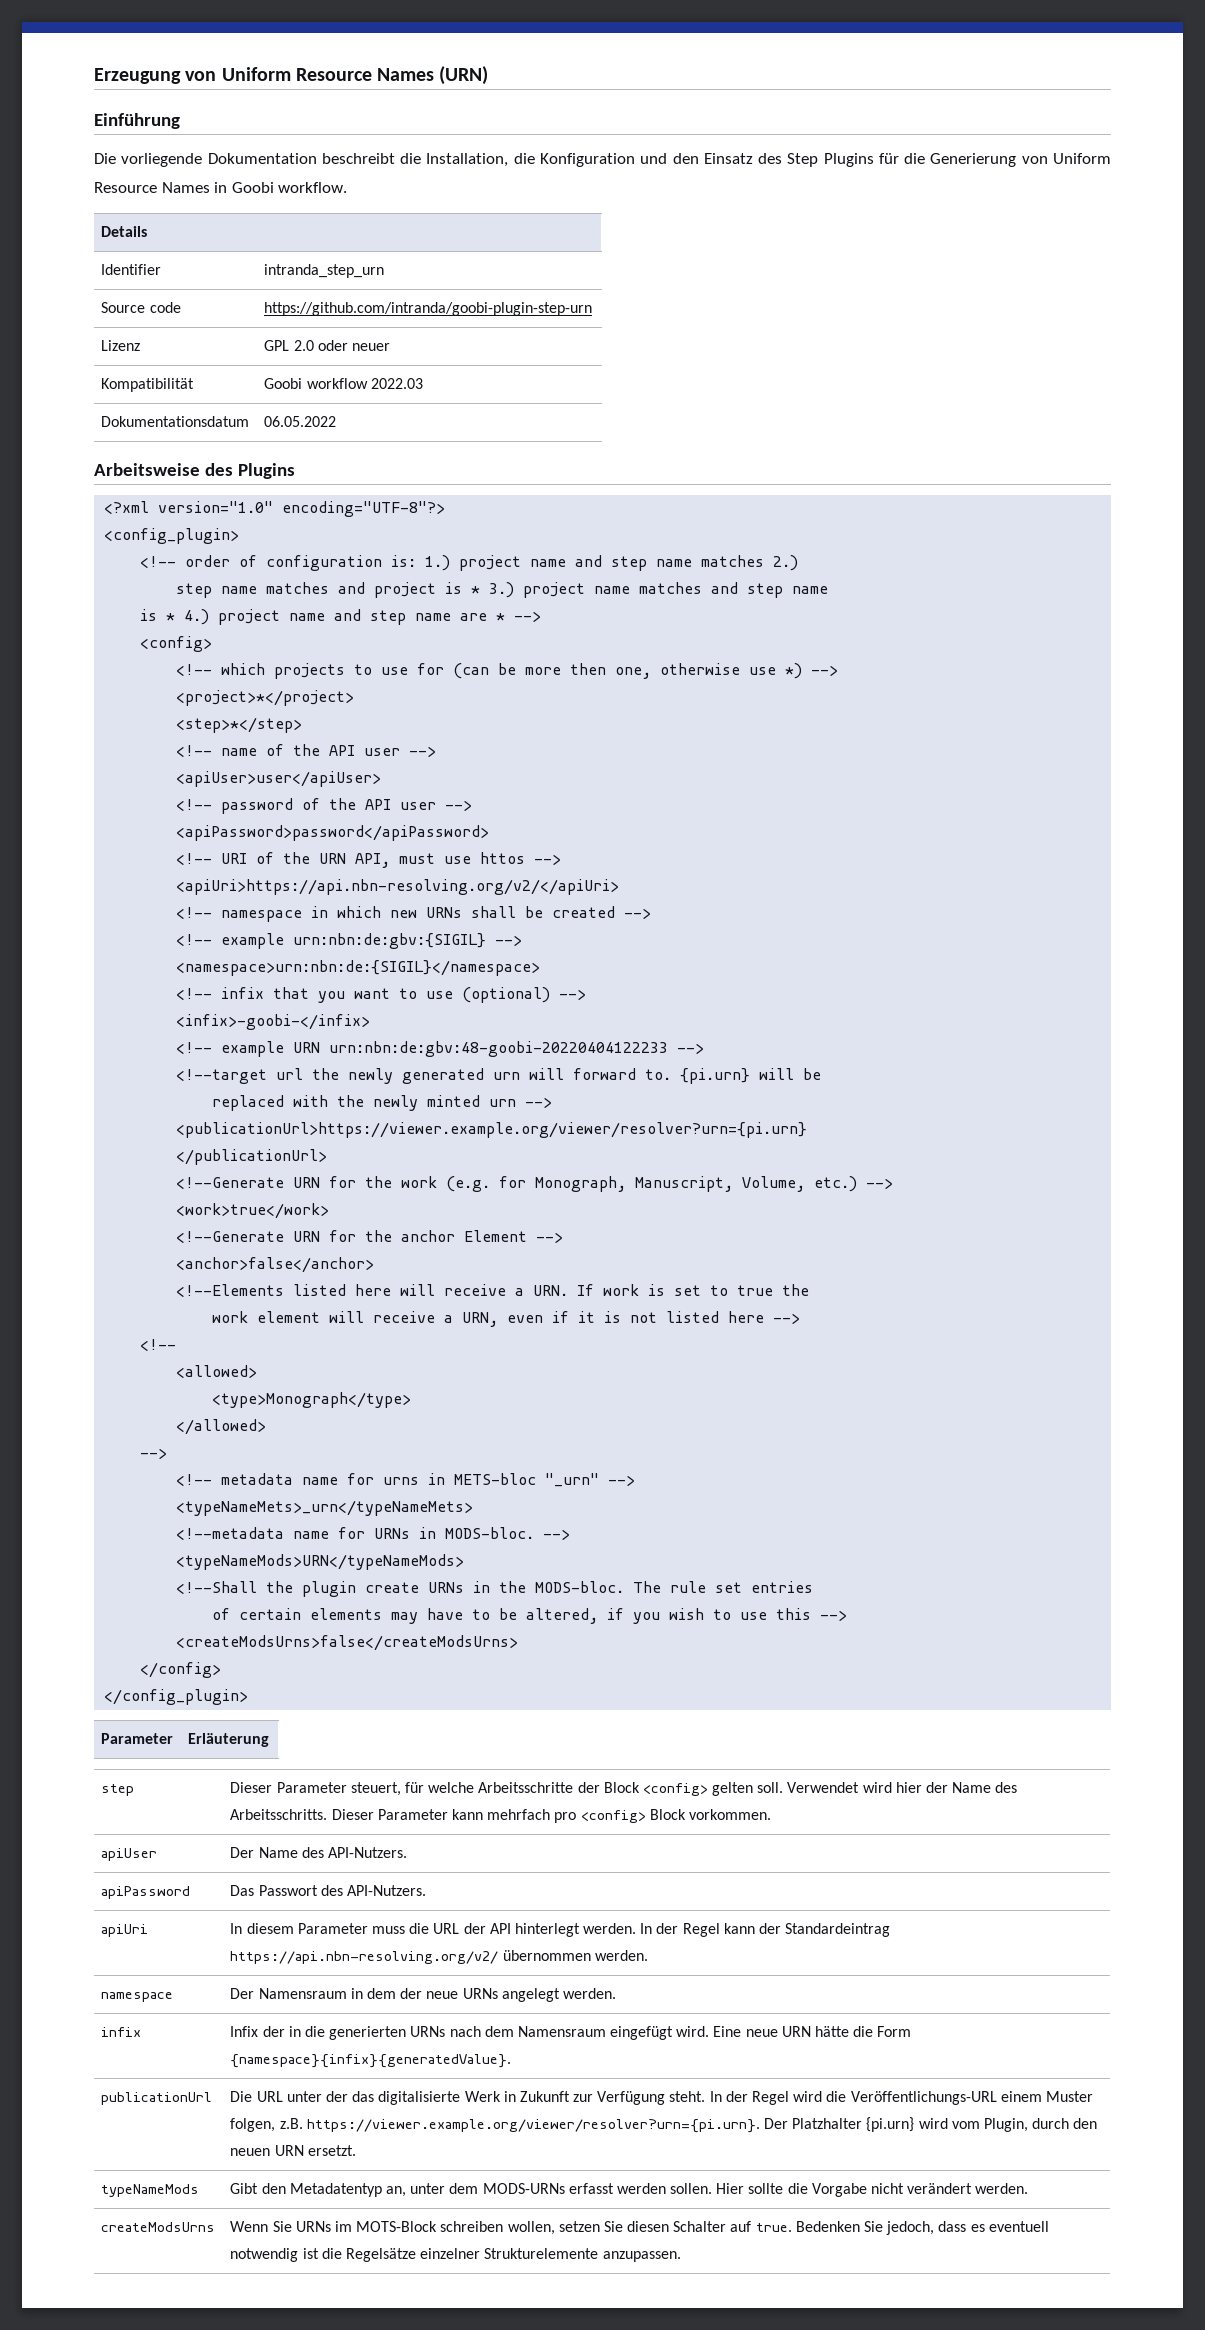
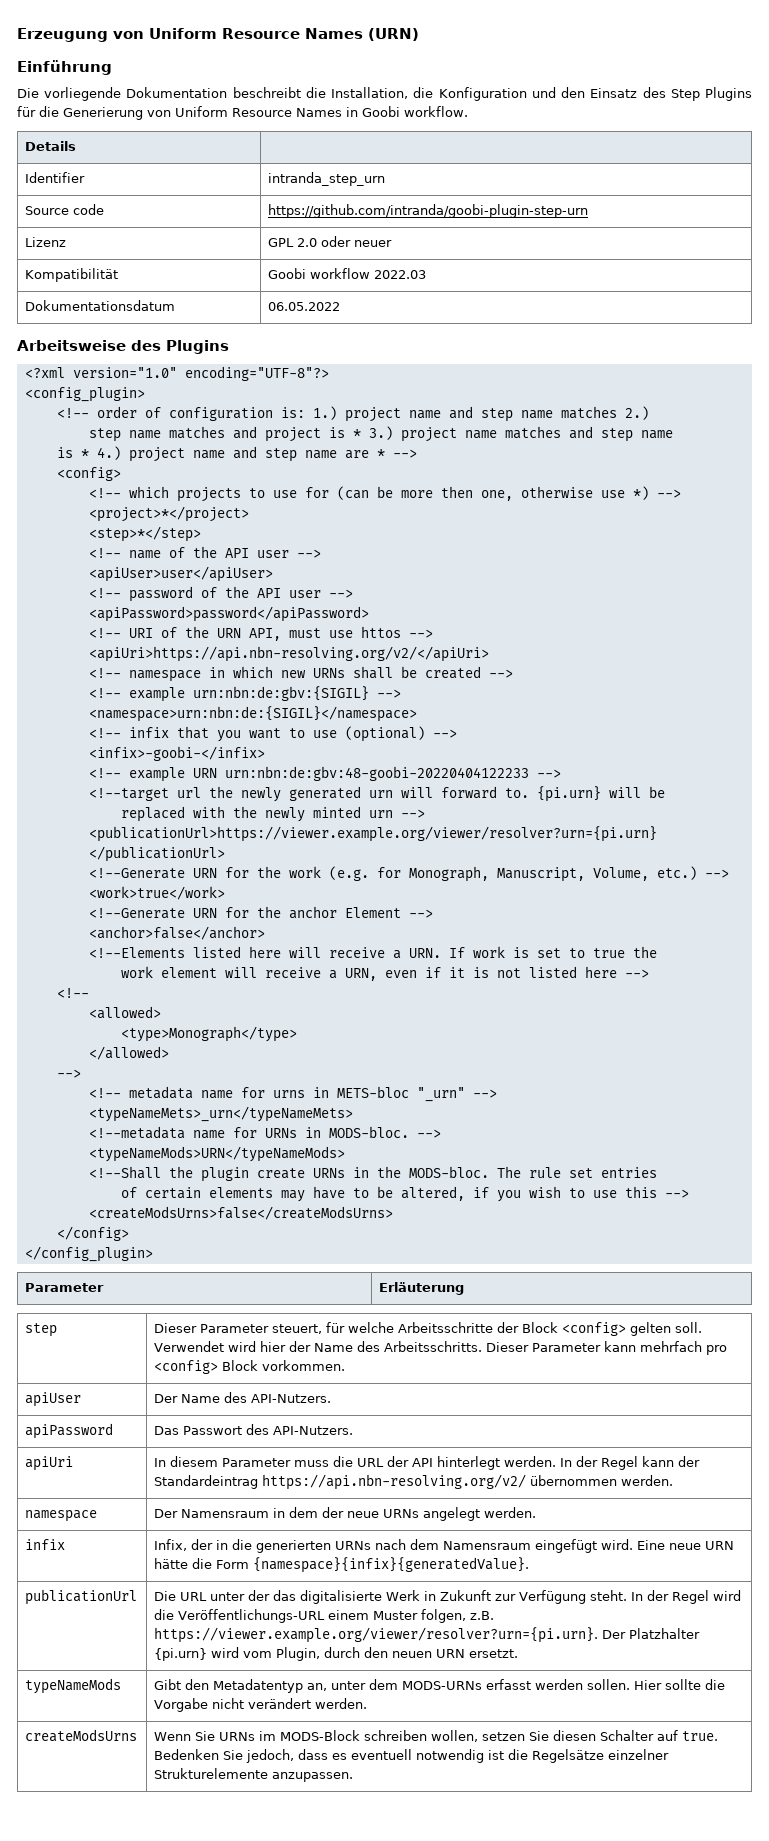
- infix | Infix der in die generierten URNs nach dem Namensraum eingefügt wird. Eine neue URN hätte die Form {namespace}{infix}{generatedValue}.
+ infix | Infix, der in die generierten URNs nach dem Namensraum eingefügt wird. Eine neue URN hätte die Form {namespace}{infix}{generatedValue}.
- createModsUrns | Wenn Sie URNs im MOTS-Block schreiben wollen, setzen Sie diesen Schalter auf true. Bedenken Sie jedoch, dass es eventuell notwendig ist die Regelsätze einzelner Strukturelemente anzupassen.
+ createModsUrns | Wenn Sie URNs im MODS-Block schreiben wollen, setzen Sie diesen Schalter auf true. Bedenken Sie jedoch, dass es eventuell notwendig ist die Regelsätze einzelner Strukturelemente anzupassen.

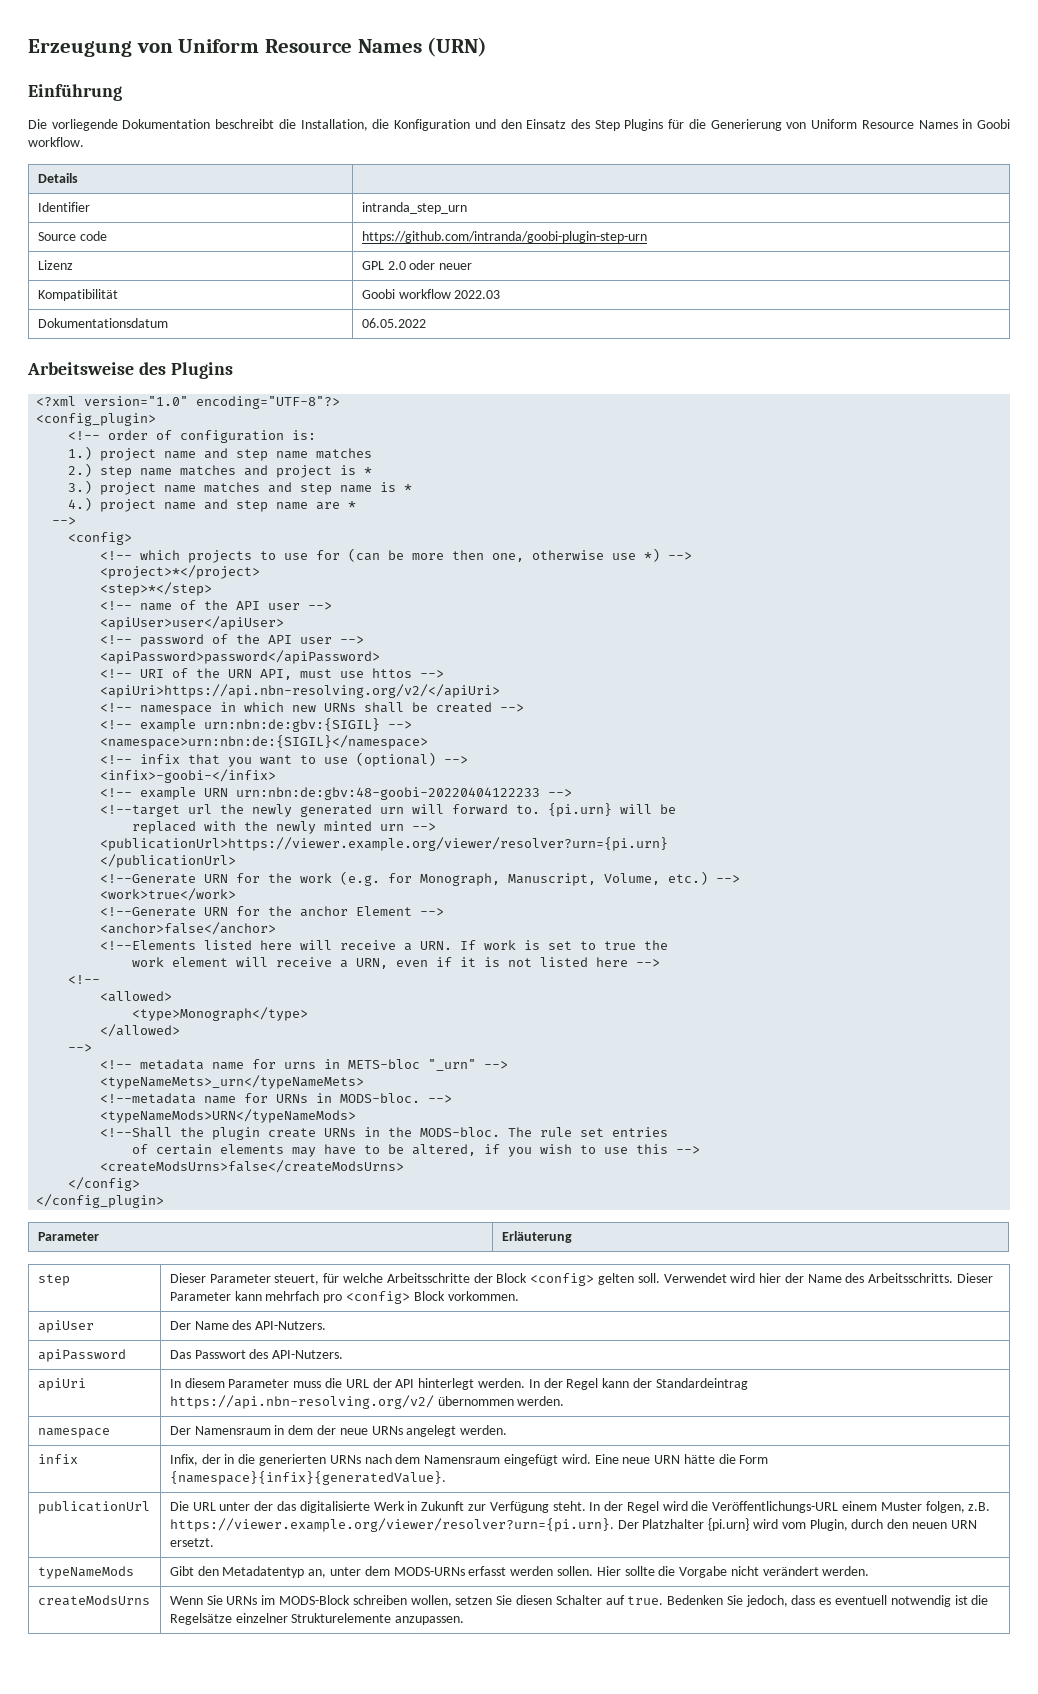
- <!-- order of configuration is: 1.) project name and step name matches 2.)
- step name matches and project is * 3.) project name matches and step name
- is * 4.) project name and step name are * -->
+ <!-- order of configuration is:
+ 1.) project name and step name matches
+ 2.) step name matches and project is *
+ 3.) project name matches and step name is *
+ 4.) project name and step name are *
+ -->

